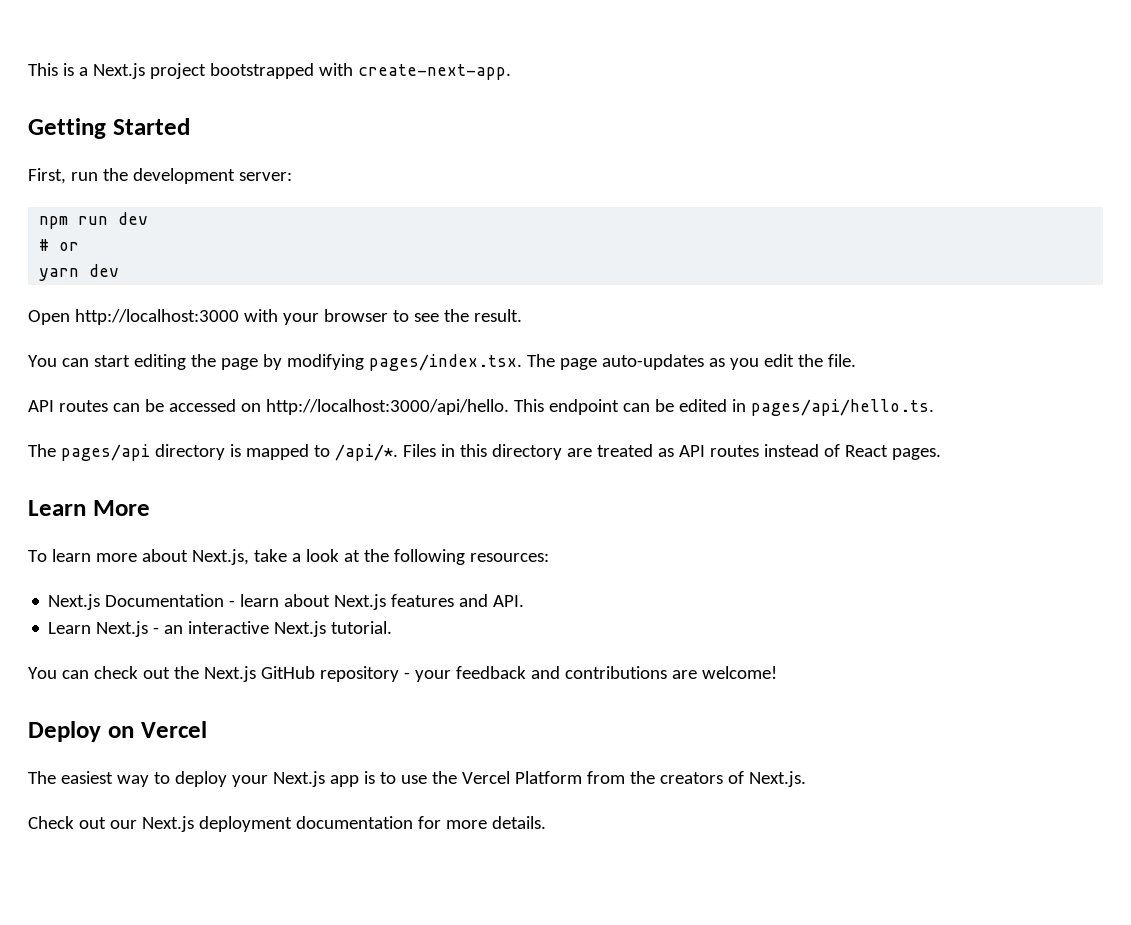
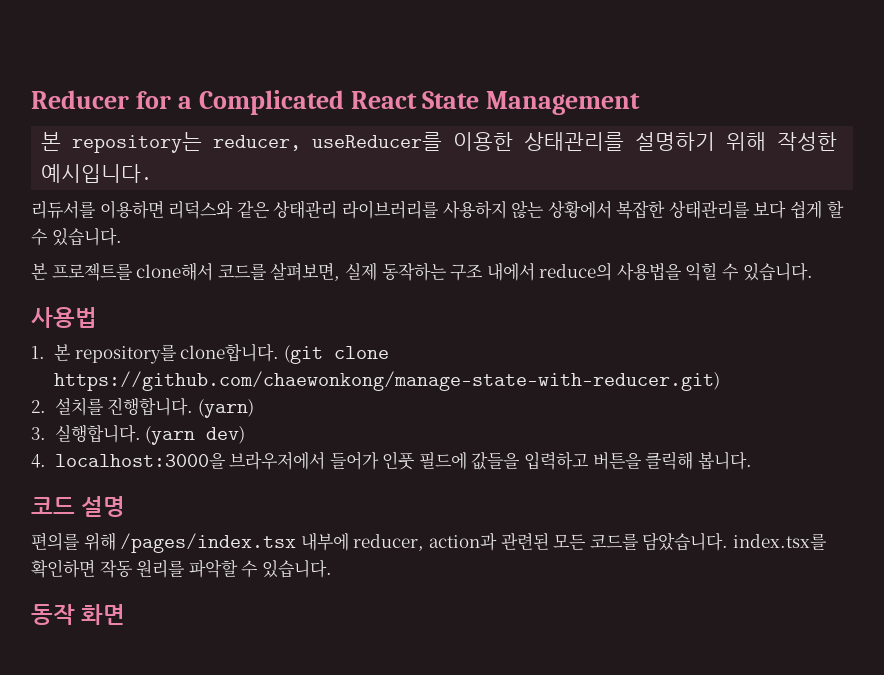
- This is a Next.js project bootstrapped with create-next-app.
- Getting Started
- First, run the development server:
- npm run dev
- # or
- yarn dev
- Open http://localhost:3000 with your browser to see the result.
- You can start editing the page by modifying pages/index.tsx. The page auto-updates as you edit the file.
- API routes can be accessed on http://localhost:3000/api/hello. This endpoint can be edited in pages/api/hello.ts.
- The pages/api directory is mapped to /api/*. Files in this directory are treated as API routes instead of React pages.
- Learn More
- To learn more about Next.js, take a look at the following resources:
- Next.js Documentation - learn about Next.js features and API.
- Learn Next.js - an interactive Next.js tutorial.
- You can check out the Next.js GitHub repository - your feedback and contributions are welcome!
- Deploy on Vercel
- The easiest way to deploy your Next.js app is to use the Vercel Platform from the creators of Next.js.
- Check out our Next.js deployment documentation for more details.
+ Reducer for a Complicated React State Management
+ 본 repository는 reducer, useReducer를 이용한 상태관리를 설명하기 위해 작성한 예시입니다.
+ 리듀서를 이용하면 리덕스와 같은 상태관리 라이브러리를 사용하지 않는 상황에서 복잡한 상태관리를 보다 쉽게 할 수 있습니다.
+ 본 프로젝트를 clone해서 코드를 살펴보면, 실제 동작하는 구조 내에서 reduce의 사용법을 익힐 수 있습니다.
+ 사용법
+ 1. 본 repository를 clone합니다. (git clone https://github.com/chaewonkong/manage-state-with-reducer.git)
+ 2. 설치를 진행합니다. (yarn)
+ 3. 실행합니다. (yarn dev)
+ 4. localhost:3000을 브라우저에서 들어가 인풋 필드에 값들을 입력하고 버튼을 클릭해 봅니다.
+ 코드 설명
+ 편의를 위해 /pages/index.tsx 내부에 reducer, action과 관련된 모든 코드를 담았습니다. index.tsx를 확인하면 작동 원리를 파악할 수 있습니다.
+ 동작 화면

